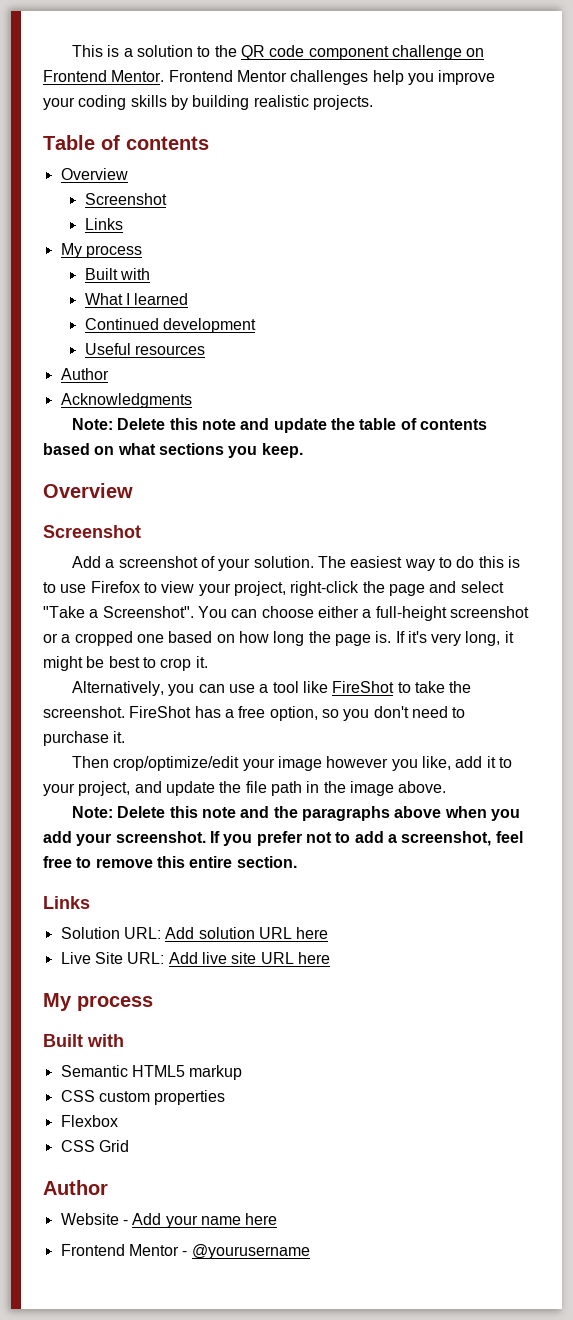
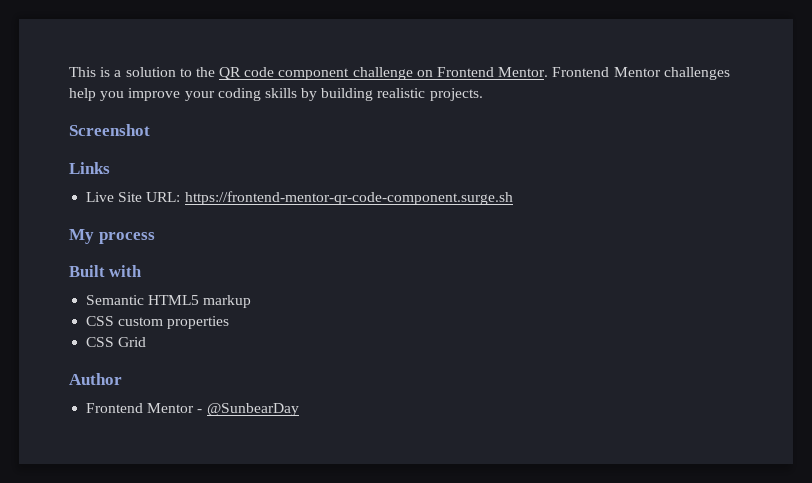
- Table of contents
- Overview
  Screenshot
  Links
- My process
- Built with
- What I learned
- Continued development
- Useful resources
- Author
- Acknowledgments
- Note: Delete this note and update the table of contents based on what sections you keep.
- Overview
- Screenshot
- Add a screenshot of your solution. The easiest way to do this is to use Firefox to view your project, right-click the page and select "Take a Screenshot". You can choose either a full-height screenshot or a cropped one based on how long the page is. If it's very long, it might be best to crop it.
- Alternatively, you can use a tool like FireShot to take the screenshot. FireShot has a free option, so you don't need to purchase it.
- Then crop/optimize/edit your image however you like, add it to your project, and update the file path in the image above.
- Note: Delete this note and the paragraphs above when you add your screenshot. If you prefer not to add a screenshot, feel free to remove this entire section.
- Links
- Solution URL: Add solution URL here
- Live Site URL: Add live site URL here
+ Live Site URL: https://frontend-mentor-qr-code-component.surge.sh
- Flexbox
- Website - Add your name here
- Frontend Mentor - @yourusername
+ Frontend Mentor - @SunbearDay

